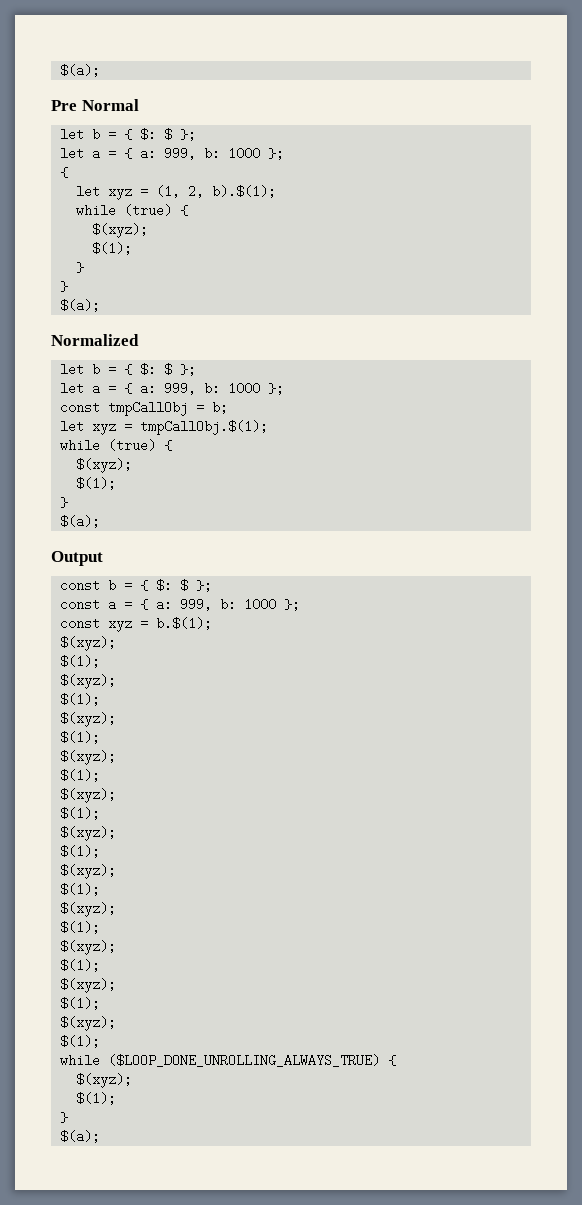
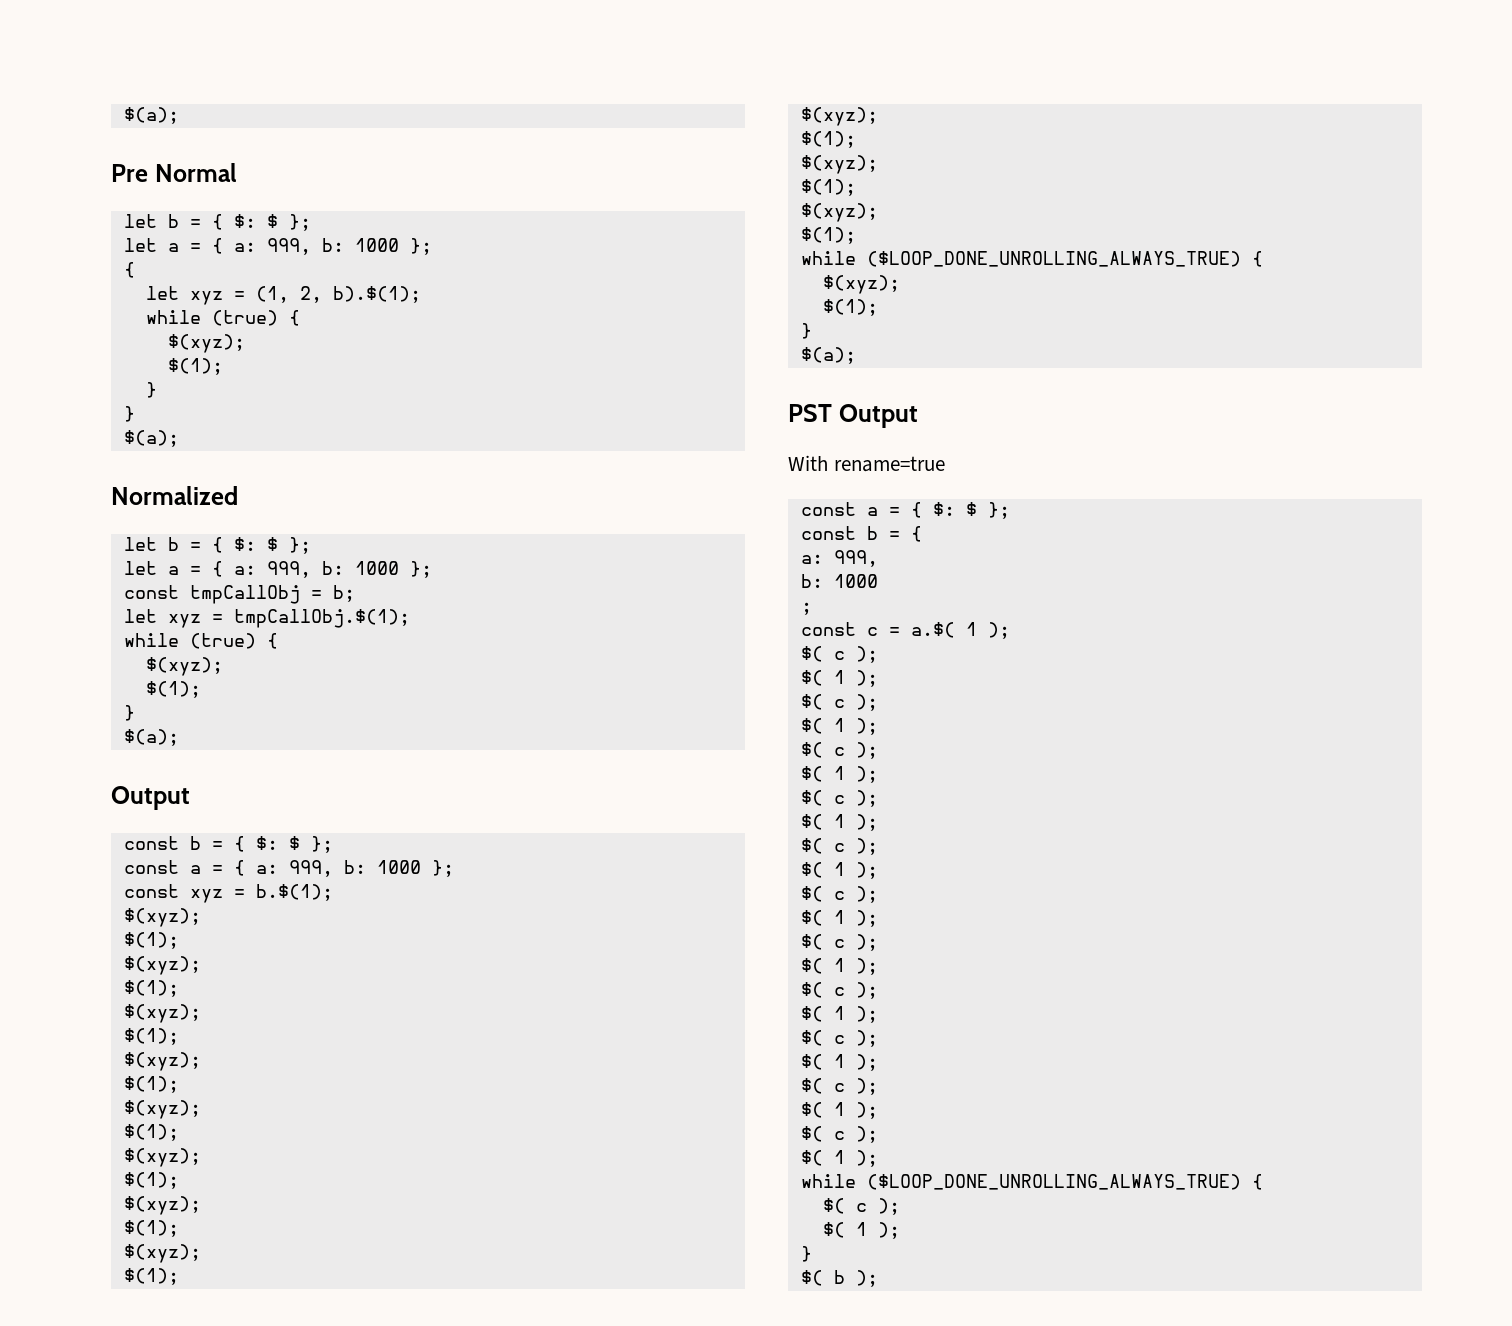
+ PST Output
+ With rename=true
+ const a = { $: $ };
+ const b = {
+ a: 999,
+ b: 1000
+ ;
+ const c = a.$( 1 );
+ $( c );
+ $( 1 );
+ $( c );
+ $( 1 );
+ $( c );
+ $( 1 );
+ $( c );
+ $( 1 );
+ $( c );
+ $( 1 );
+ $( c );
+ $( 1 );
+ $( c );
+ $( 1 );
+ $( c );
+ $( 1 );
+ $( c );
+ $( 1 );
+ $( c );
+ $( 1 );
+ $( c );
+ $( 1 );
+ while ($LOOP_DONE_UNROLLING_ALWAYS_TRUE) {
+ $( c );
+ $( 1 );
+ }
+ $( b );

